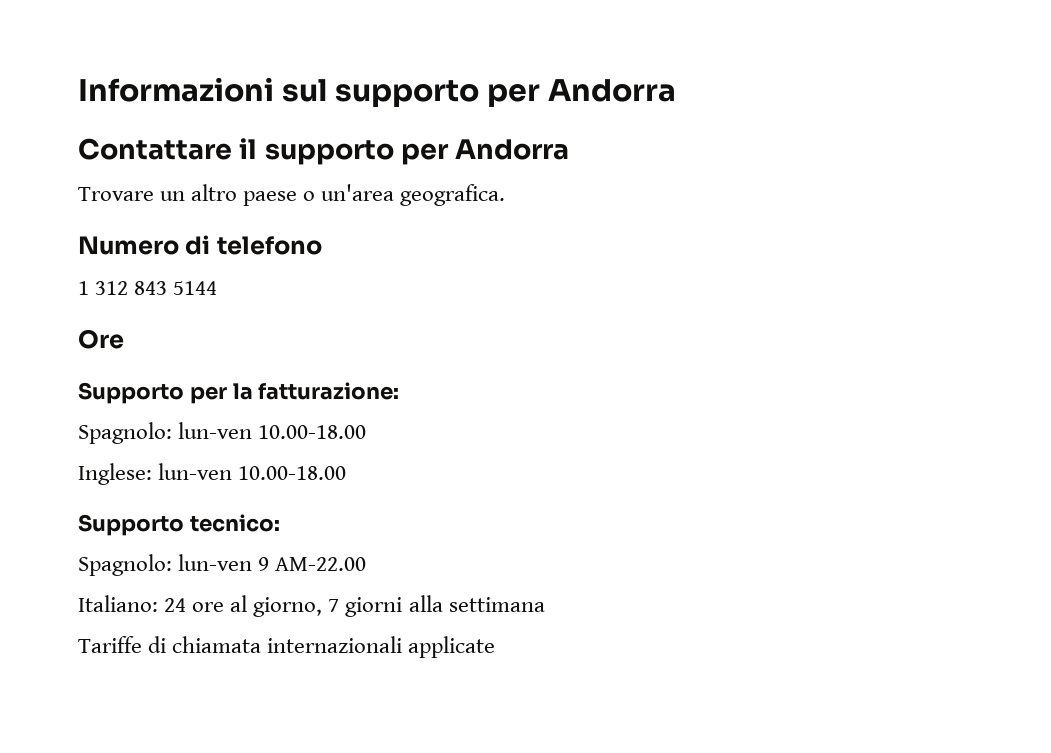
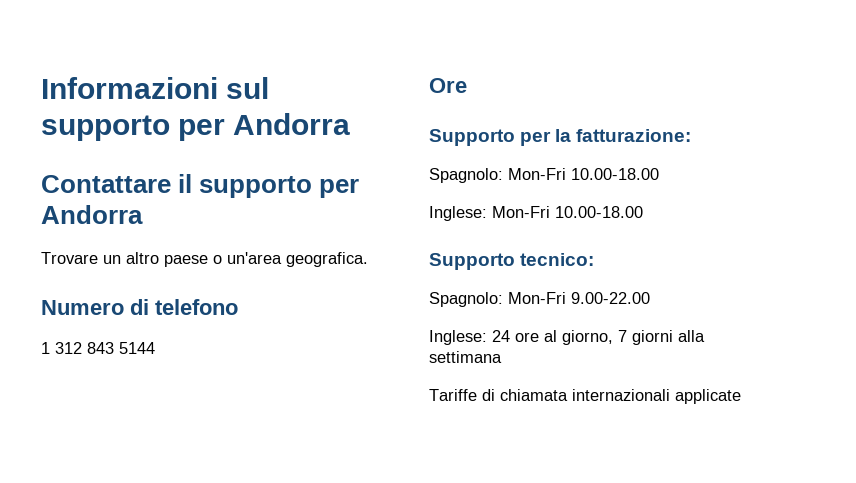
- Spagnolo: lun-ven 10.00-18.00
+ Spagnolo: Mon-Fri 10.00-18.00
- Inglese: lun-ven 10.00-18.00
+ Inglese: Mon-Fri 10.00-18.00
- Spagnolo: lun-ven 9 AM-22.00
- Italiano: 24 ore al giorno, 7 giorni alla settimana
+ Spagnolo: Mon-Fri 9.00-22.00
+ Inglese: 24 ore al giorno, 7 giorni alla settimana

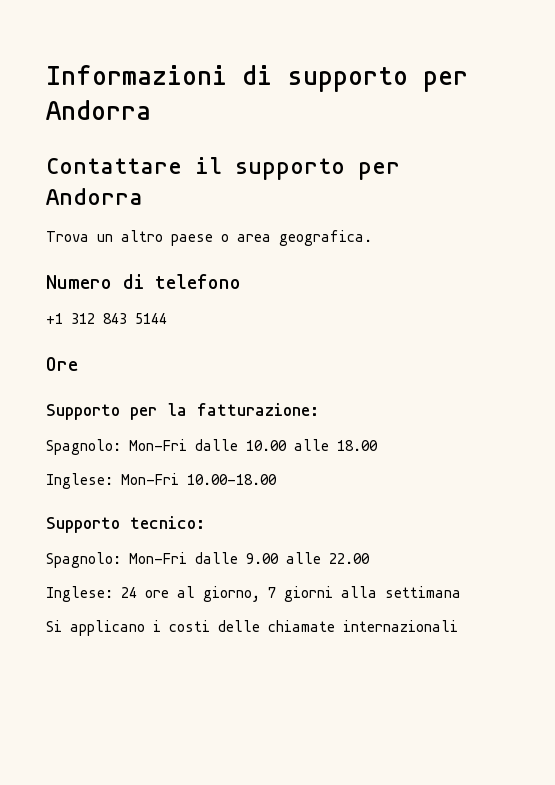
- Informazioni sul supporto per Andorra
+ Informazioni di supporto per Andorra
- Trovare un altro paese o un'area geografica.
+ Trova un altro paese o area geografica.
- 1 312 843 5144
+ +1 312 843 5144
- Spagnolo: Mon-Fri 10.00-18.00
+ Spagnolo: Mon-Fri dalle 10.00 alle 18.00
- Spagnolo: Mon-Fri 9.00-22.00
+ Spagnolo: Mon-Fri dalle 9.00 alle 22.00
- Tariffe di chiamata internazionali applicate
+ Si applicano i costi delle chiamate internazionali

